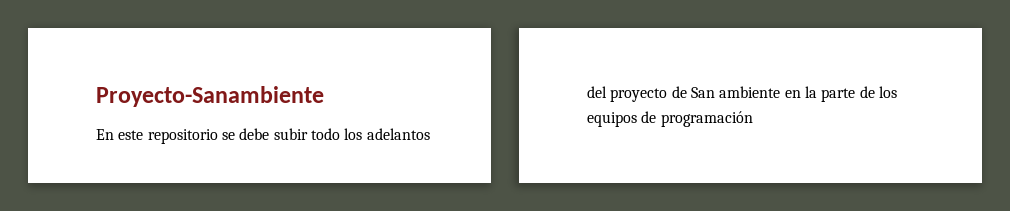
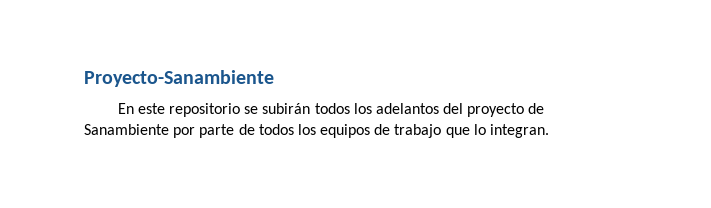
- En este repositorio se debe subir todo los adelantos del proyecto de San ambiente en la parte de los equipos de programación
+ En este repositorio se subirán todos los adelantos del proyecto de Sanambiente por parte de todos los equipos de trabajo que lo integran.

